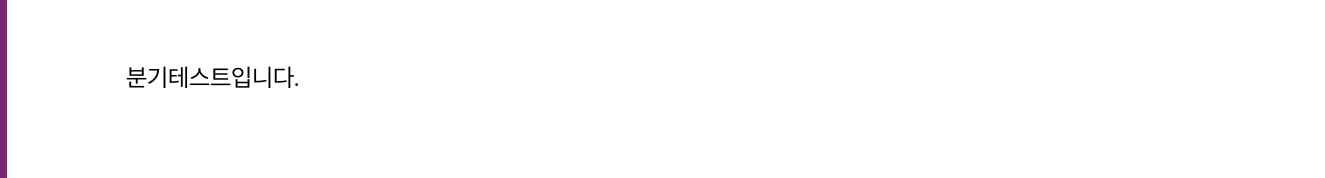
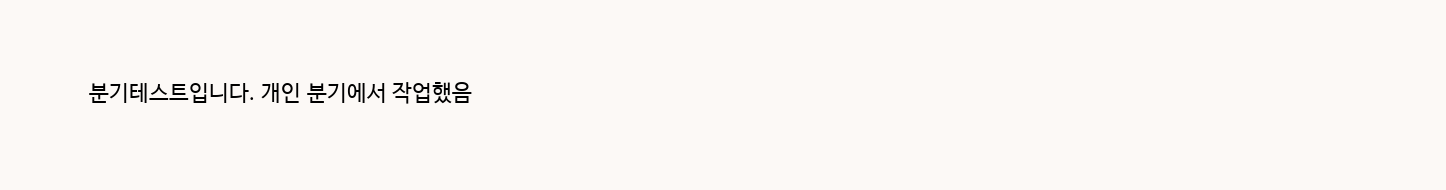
+ 개인 분기에서 작업했음

